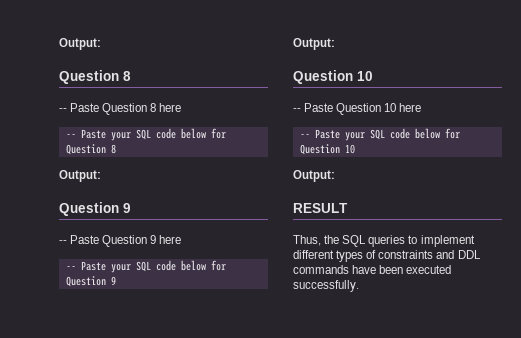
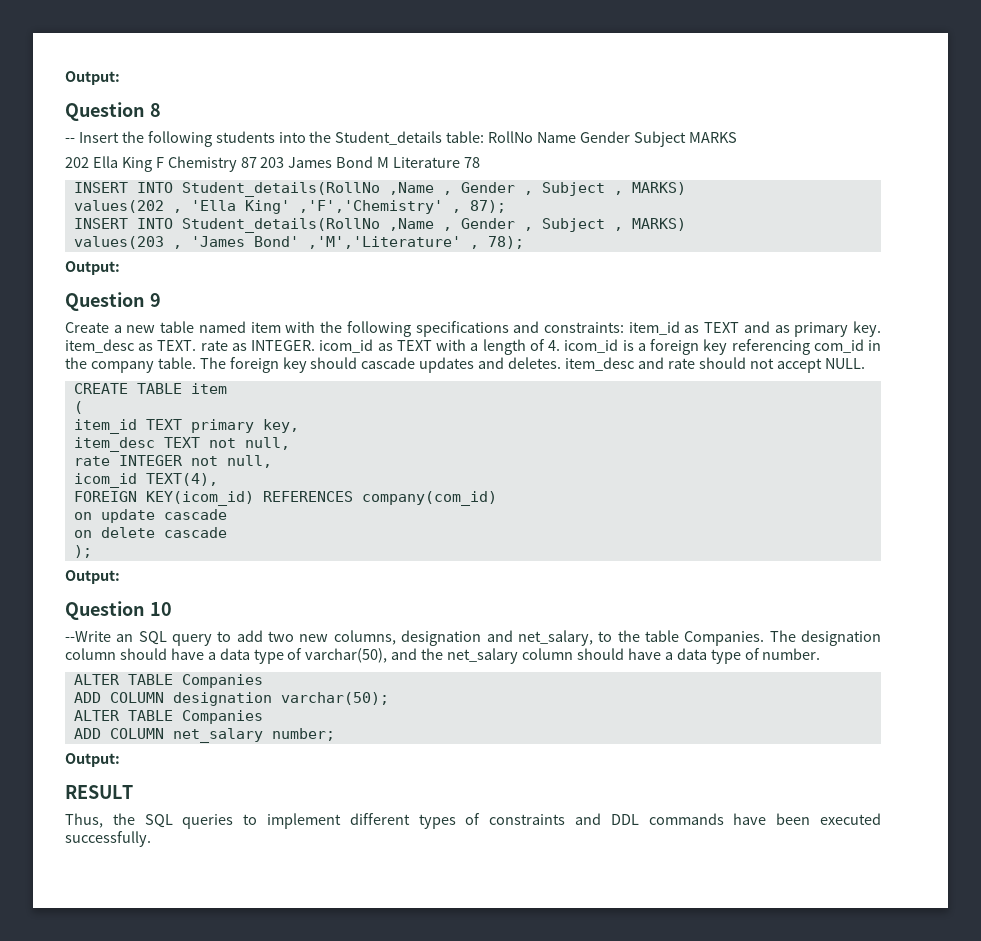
- -- Paste Question 8 here
- -- Paste your SQL code below for Question 8
+ -- Insert the following students into the Student_details table: RollNo Name Gender Subject MARKS
+ 202 Ella King F Chemistry 87 203 James Bond M Literature 78
+ INSERT INTO Student_details(RollNo ,Name , Gender , Subject , MARKS)
+ values(202 , 'Ella King' ,'F','Chemistry' , 87);
+ INSERT INTO Student_details(RollNo ,Name , Gender , Subject , MARKS)
+ values(203 , 'James Bond' ,'M','Literature' , 78);
  Output:
  Question 9
- -- Paste Question 9 here
- -- Paste your SQL code below for Question 9
+ Create a new table named item with the following specifications and constraints: item_id as TEXT and as primary key. item_desc as TEXT. rate as INTEGER. icom_id as TEXT with a length of 4. icom_id is a foreign key referencing com_id in the company table. The foreign key should cascade updates and deletes. item_desc and rate should not accept NULL.
+ CREATE TABLE item
+ (
+ item_id TEXT primary key,
+ item_desc TEXT not null,
+ rate INTEGER not null,
+ icom_id TEXT(4),
+ FOREIGN KEY(icom_id) REFERENCES company(com_id)
+ on update cascade
+ on delete cascade
+ );
  Output:
  Question 10
- -- Paste Question 10 here
- -- Paste your SQL code below for Question 10
+ --Write an SQL query to add two new columns, designation and net_salary, to the table Companies. The designation column should have a data type of varchar(50), and the net_salary column should have a data type of number.
+ ALTER TABLE Companies
+ ADD COLUMN designation varchar(50);
+ ALTER TABLE Companies
+ ADD COLUMN net_salary number;

